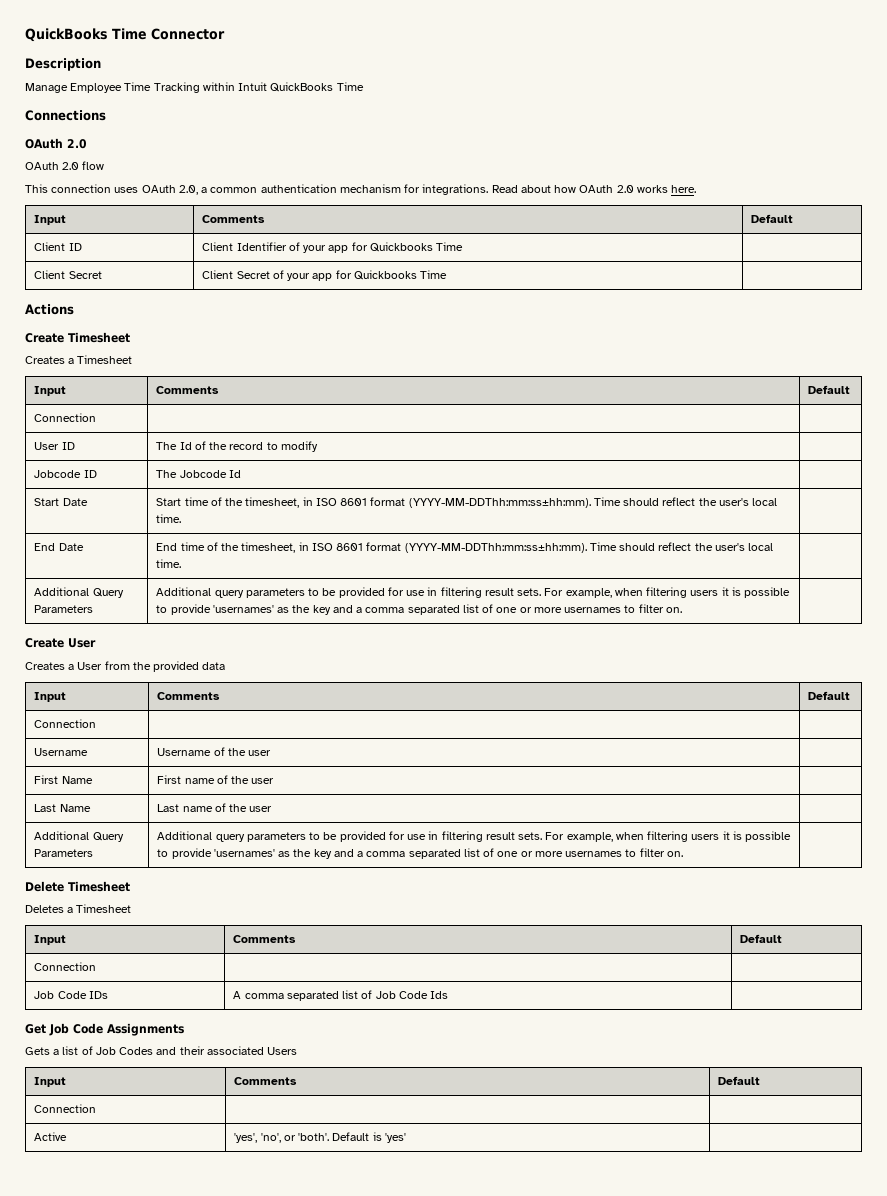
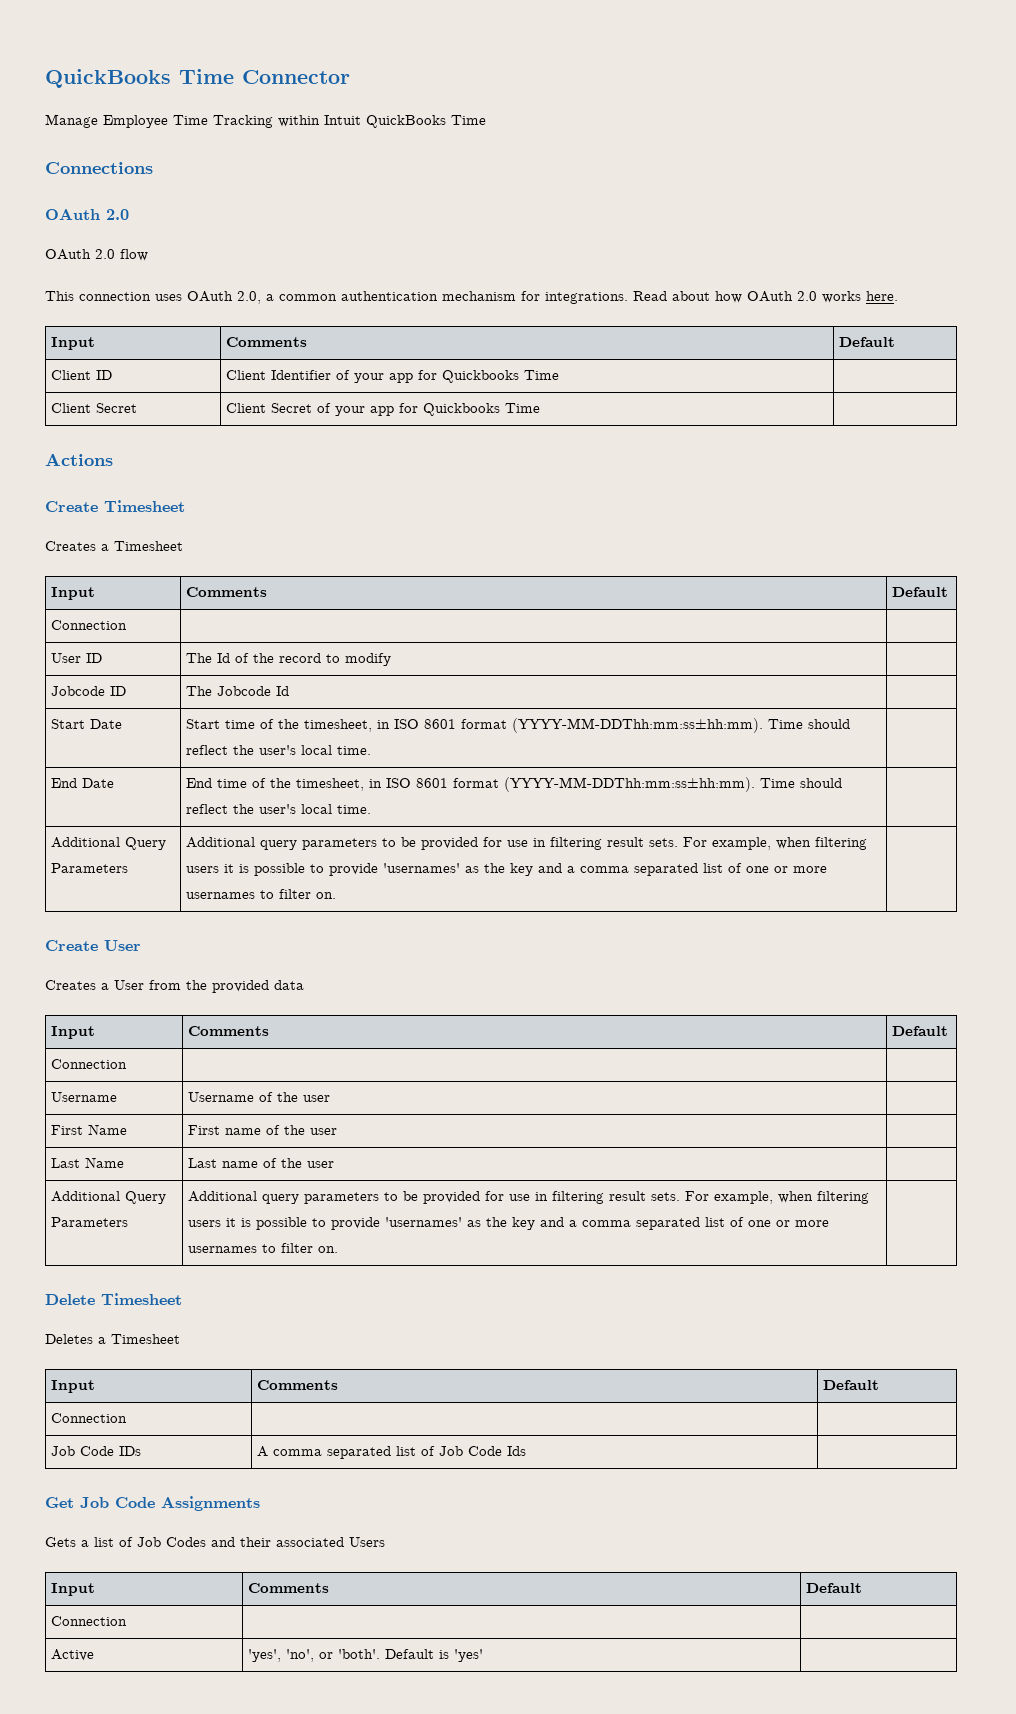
- Description

